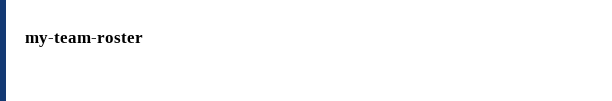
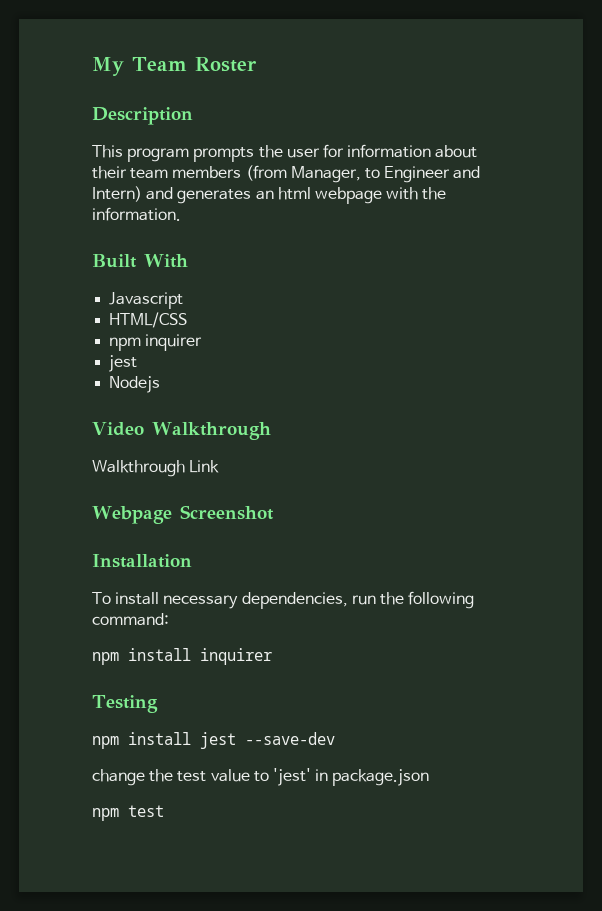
- my-team-roster
+ My Team Roster
+ Description
+ This program prompts the user for information about their team members (from Manager, to Engineer and Intern) and generates an html webpage with the information.
+ Built With
+ Javascript
+ HTML/CSS
+ npm inquirer
+ jest
+ Nodejs
+ Video Walkthrough
+ Walkthrough Link
+ Webpage Screenshot
+ Installation
+ To install necessary dependencies, run the following command:
+ npm install inquirer
+ Testing
+ npm install jest --save-dev
+ change the test value to 'jest' in package.json
+ npm test

